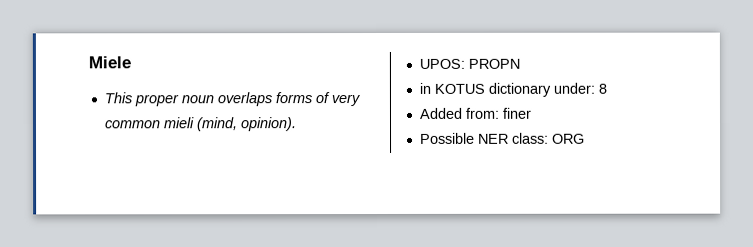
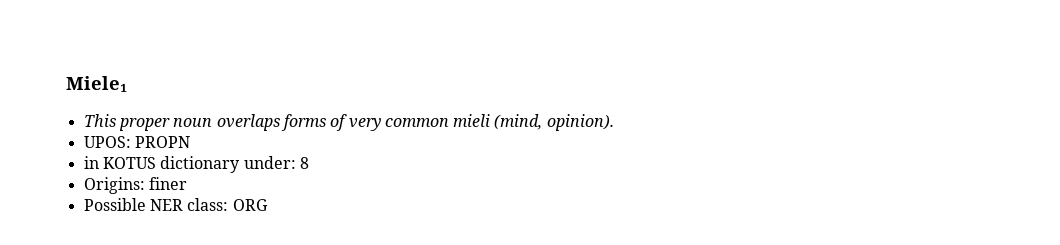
- Miele
+ Miele₁
- Added from: finer
+ Origins: finer

